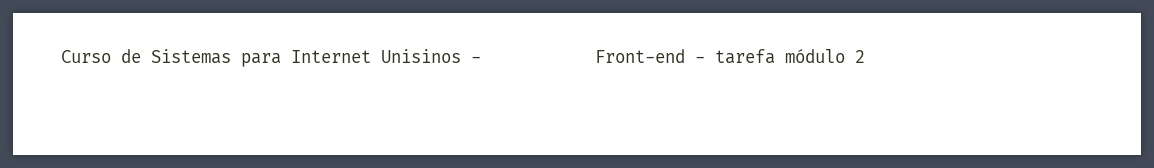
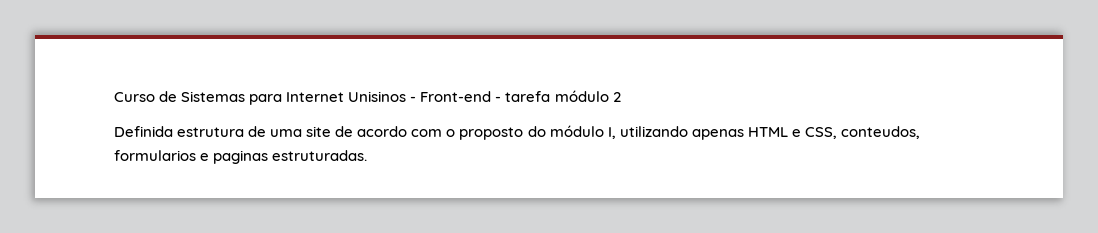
+ Definida estrutura de uma site de acordo com o proposto do módulo I, utilizando apenas HTML e CSS, conteudos, formularios e paginas estruturadas.

